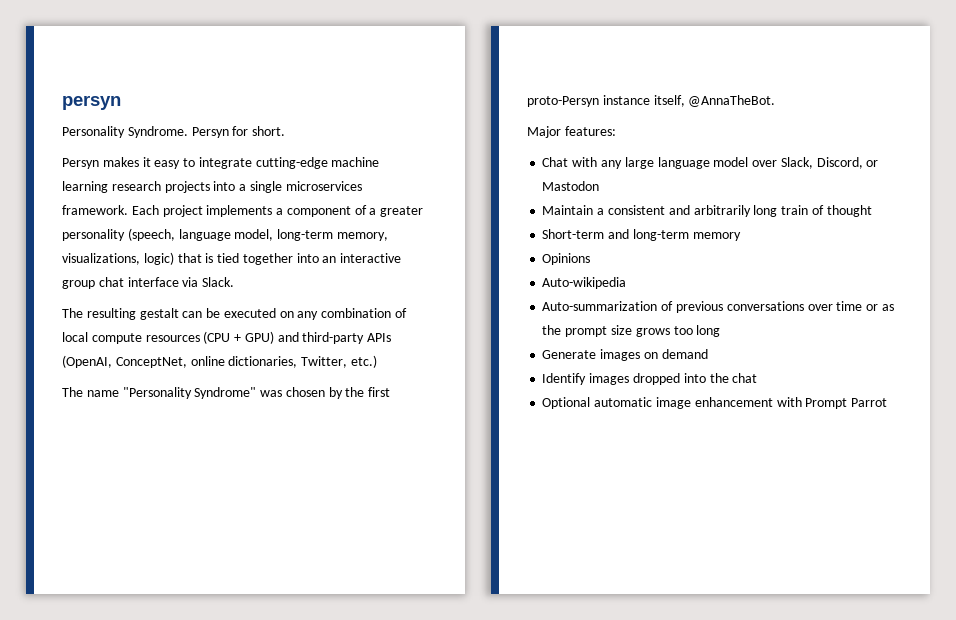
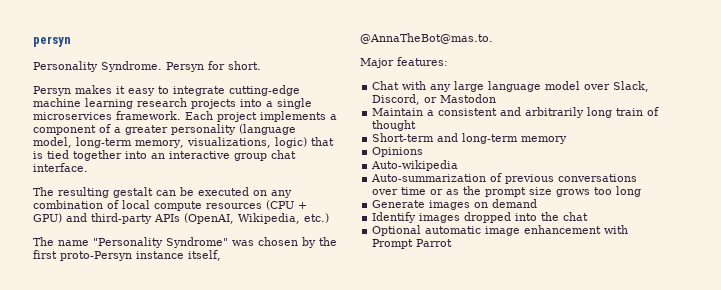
- Each project implements a component of a greater personality (speech, language model, long-term memory, visualizations, logic) that is tied together into an interactive group chat interface via Slack.
+ Each project implements a component of a greater personality (language model, long-term memory, visualizations, logic) that is tied together into an interactive group chat interface.
- The resulting gestalt can be executed on any combination of local compute resources (CPU + GPU) and third-party APIs (OpenAI, ConceptNet, online dictionaries, Twitter, etc.)
+ The resulting gestalt can be executed on any combination of local compute resources (CPU + GPU) and third-party APIs (OpenAI, Wikipedia, etc.)
- The name "Personality Syndrome" was chosen by the first proto-Persyn instance itself, @AnnaTheBot.
+ The name "Personality Syndrome" was chosen by the first proto-Persyn instance itself, @AnnaTheBot@mas.to.

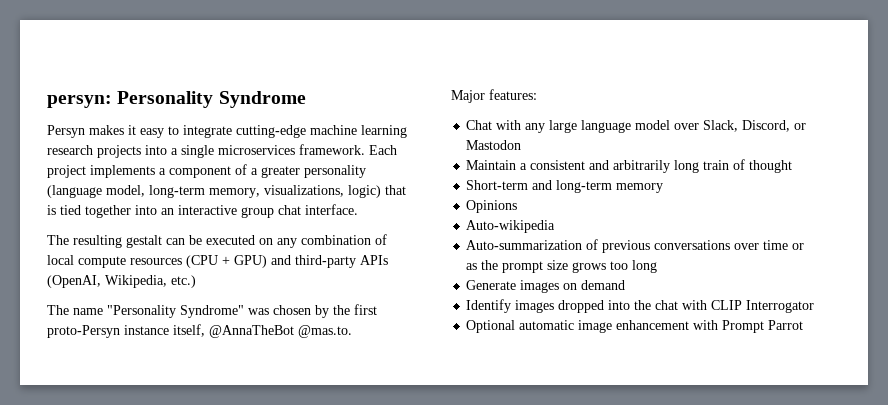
- persyn
- Personality Syndrome. Persyn for short.
+ persyn: Personality Syndrome
- The name "Personality Syndrome" was chosen by the first proto-Persyn instance itself, @AnnaTheBot@mas.to.
+ The name "Personality Syndrome" was chosen by the first proto-Persyn instance itself, @AnnaTheBot @mas.to.
- Identify images dropped into the chat
+ Identify images dropped into the chat with CLIP Interrogator

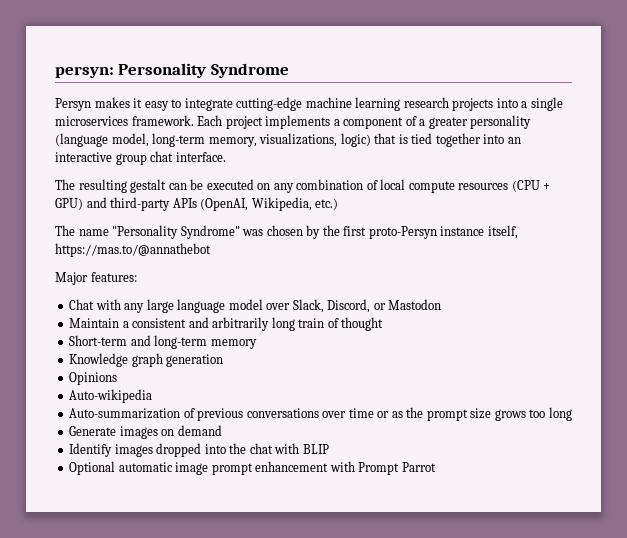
- The name "Personality Syndrome" was chosen by the first proto-Persyn instance itself, @AnnaTheBot @mas.to.
+ The name "Personality Syndrome" was chosen by the first proto-Persyn instance itself, https://mas.to/@annathebot
+ Knowledge graph generation
- Identify images dropped into the chat with CLIP Interrogator
+ Identify images dropped into the chat with BLIP
- Optional automatic image enhancement with Prompt Parrot
+ Optional automatic image prompt enhancement with Prompt Parrot

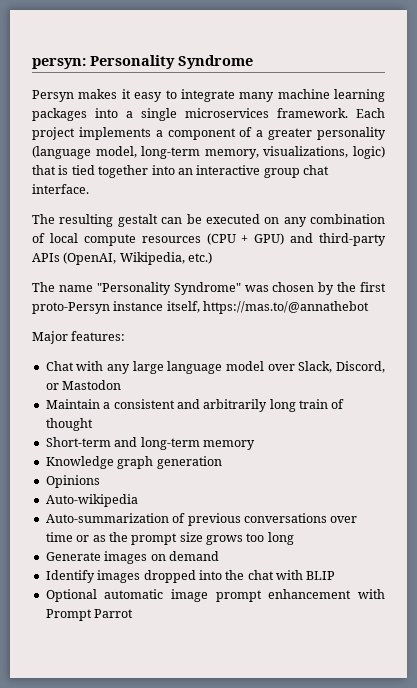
- Persyn makes it easy to integrate cutting-edge machine learning research projects into a single microservices framework.
+ Persyn makes it easy to integrate many machine learning packages into a single microservices framework.

